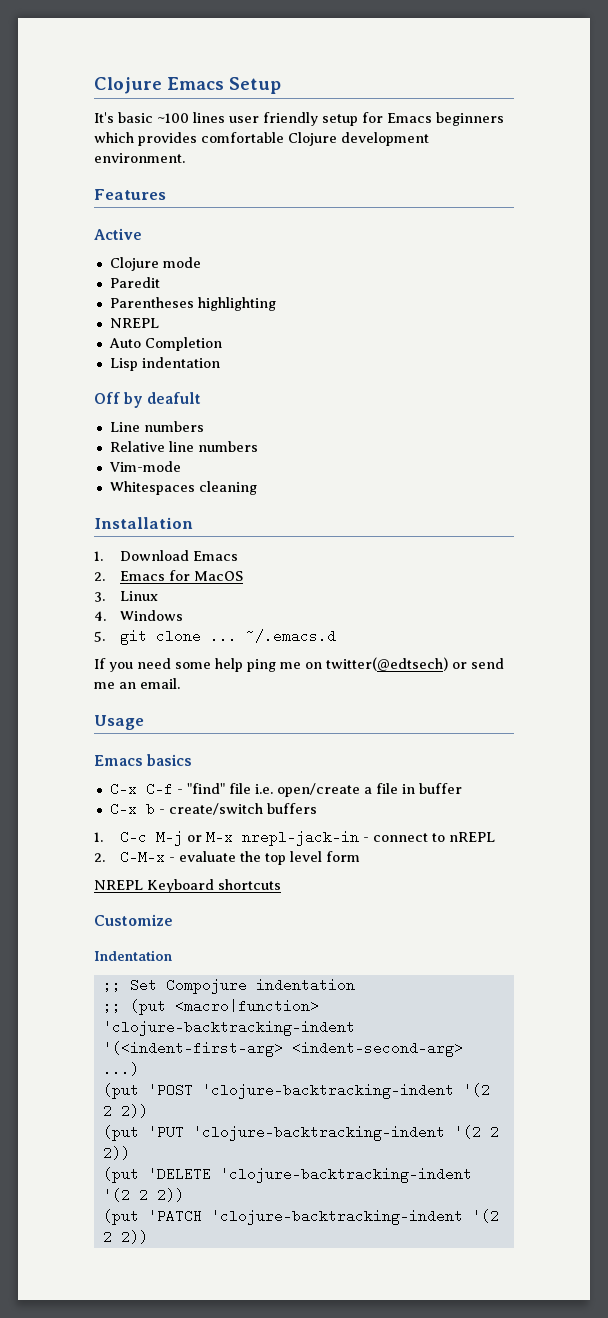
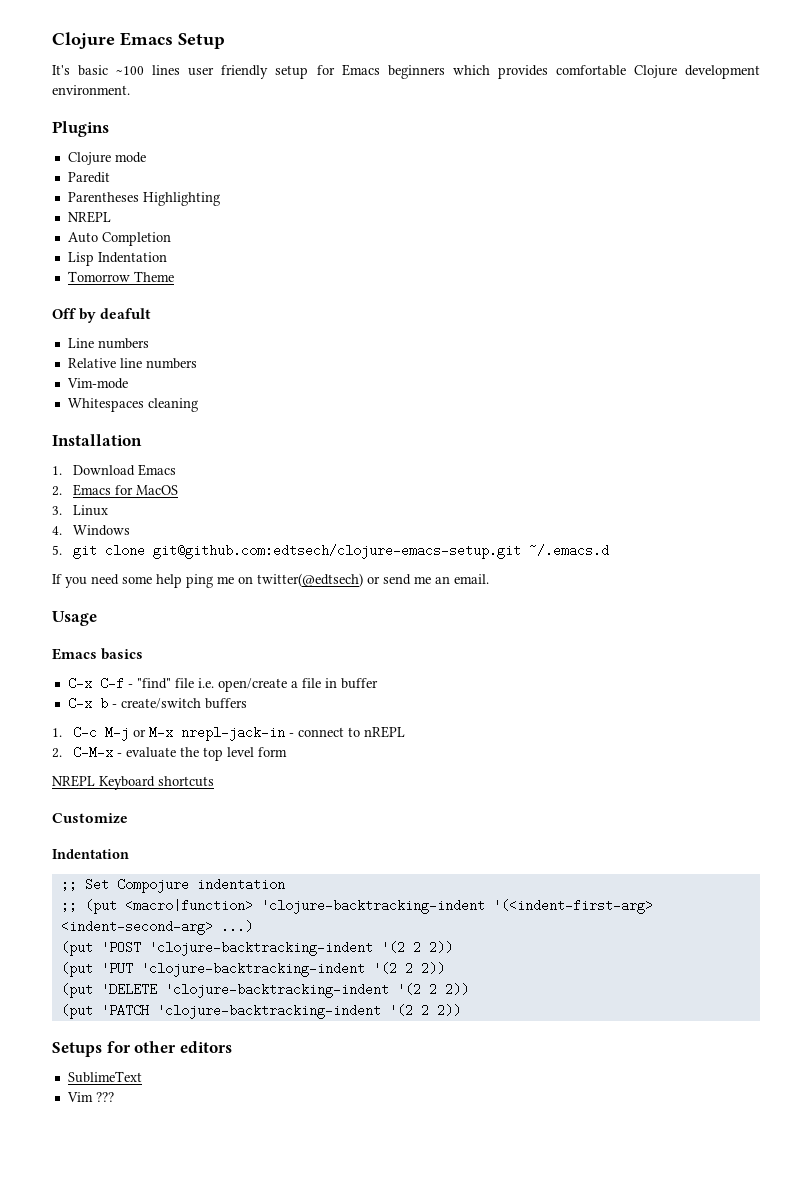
- Features
- Active
+ Plugins
- Parentheses highlighting
+ Parentheses Highlighting
- Lisp indentation
+ Lisp Indentation
+ Tomorrow Theme
- 5. git clone ... ~/.emacs.d
+ 5. git clone git@github.com:edtsech/clojure-emacs-setup.git ~/.emacs.d
+ Setups for other editors
+ SublimeText
+ Vim ???

